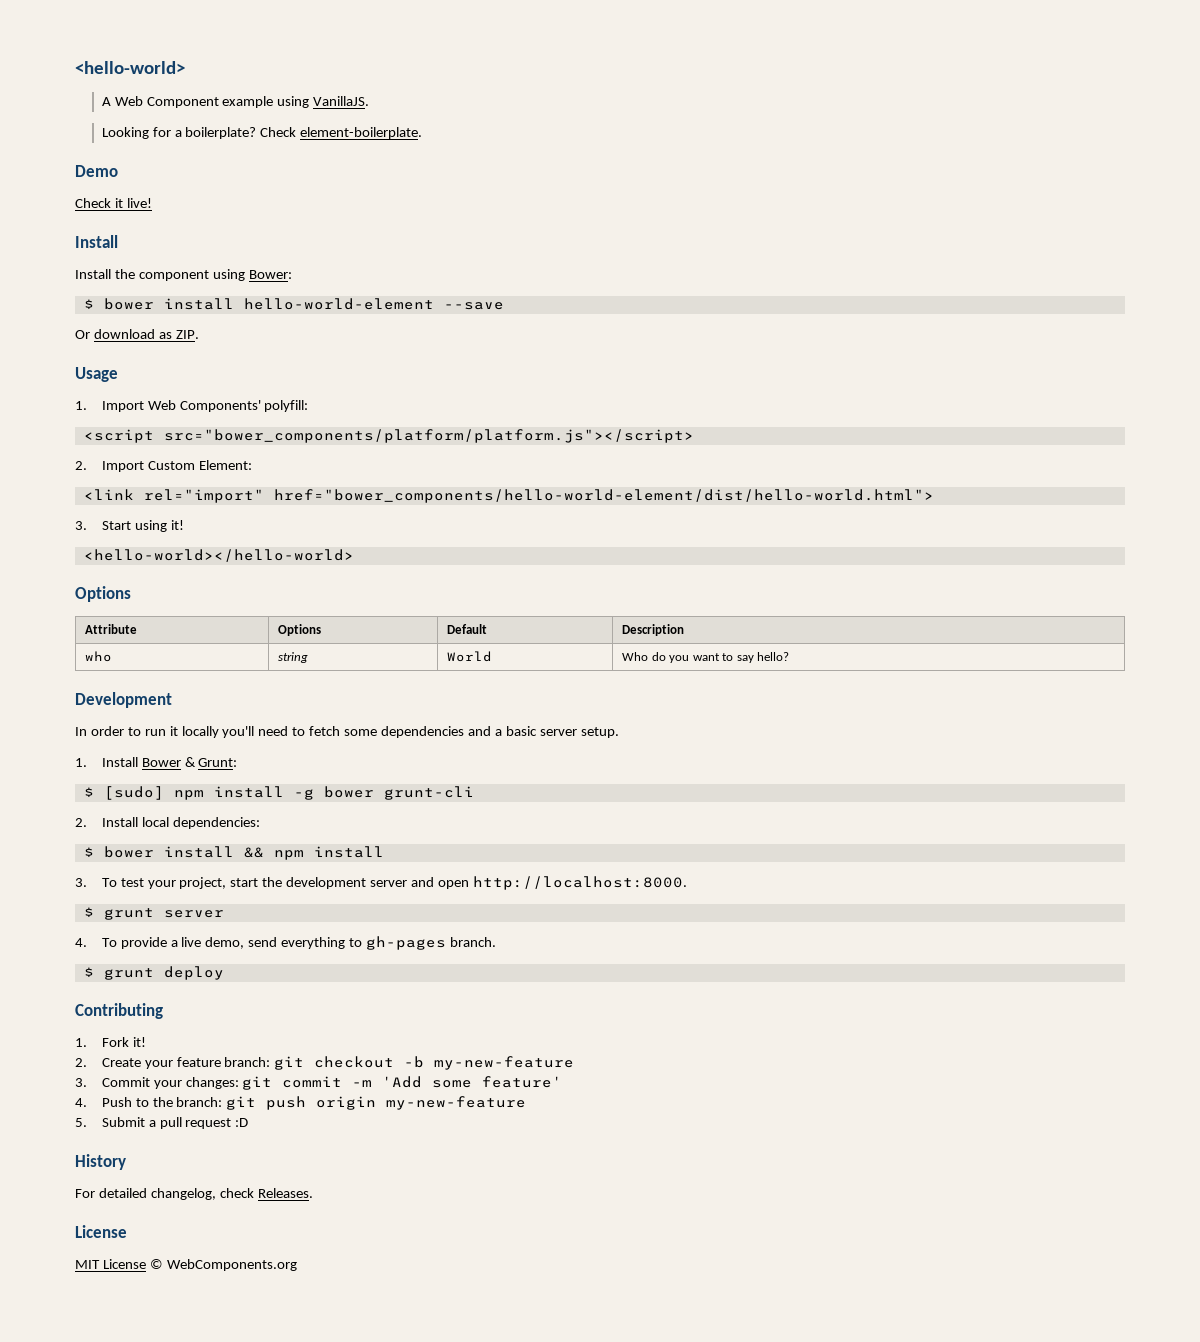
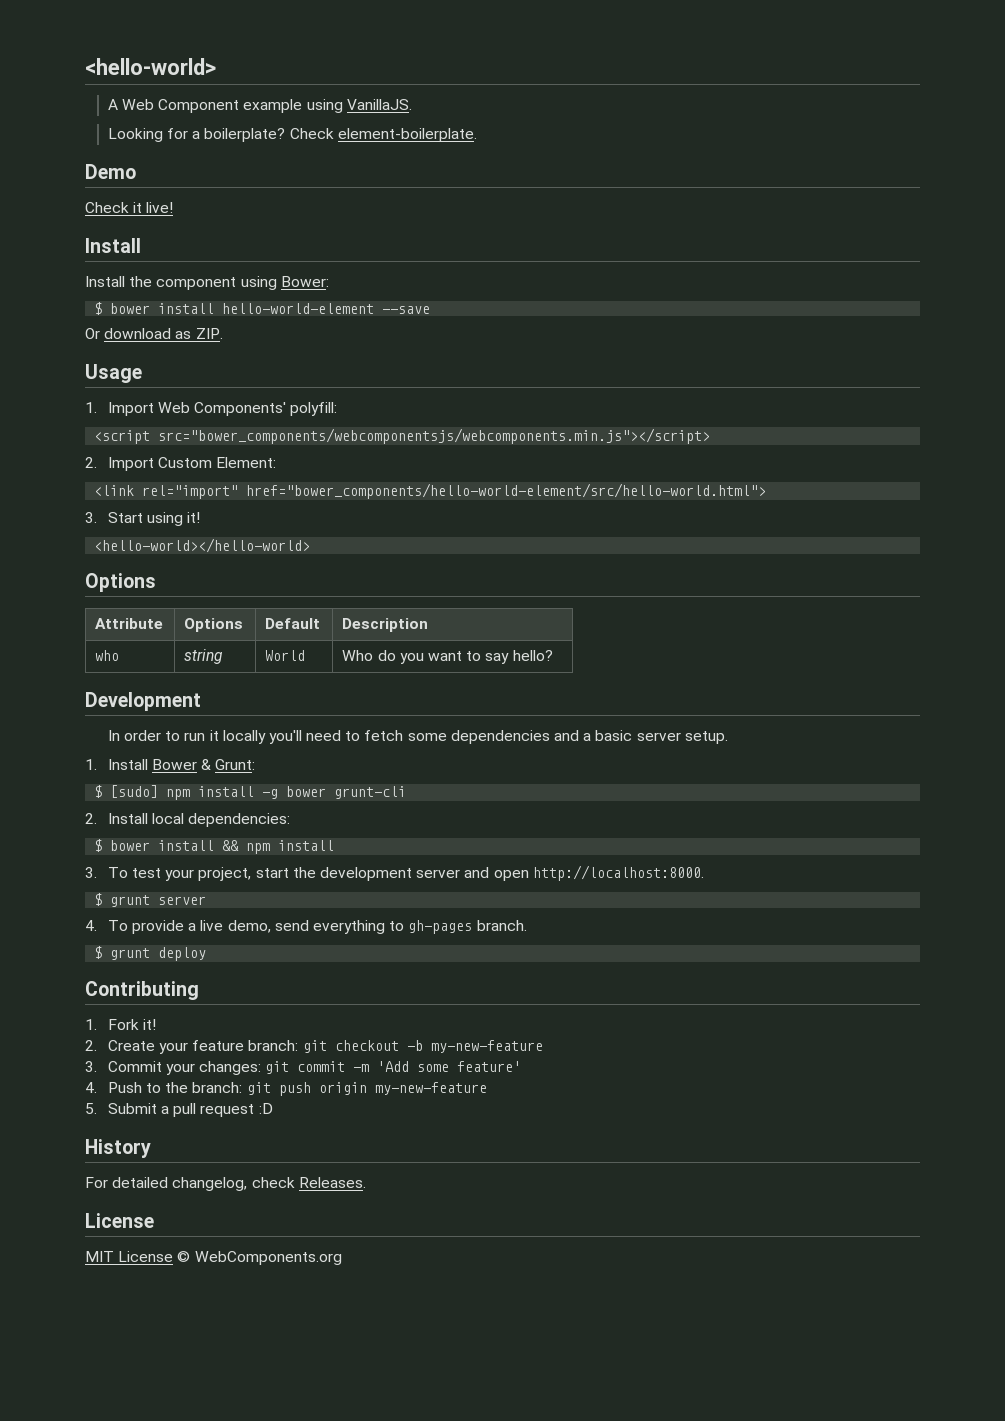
- <script src="bower_components/platform/platform.js"></script>
+ <script src="bower_components/webcomponentsjs/webcomponents.min.js"></script>
- <link rel="import" href="bower_components/hello-world-element/dist/hello-world.html">
+ <link rel="import" href="bower_components/hello-world-element/src/hello-world.html">

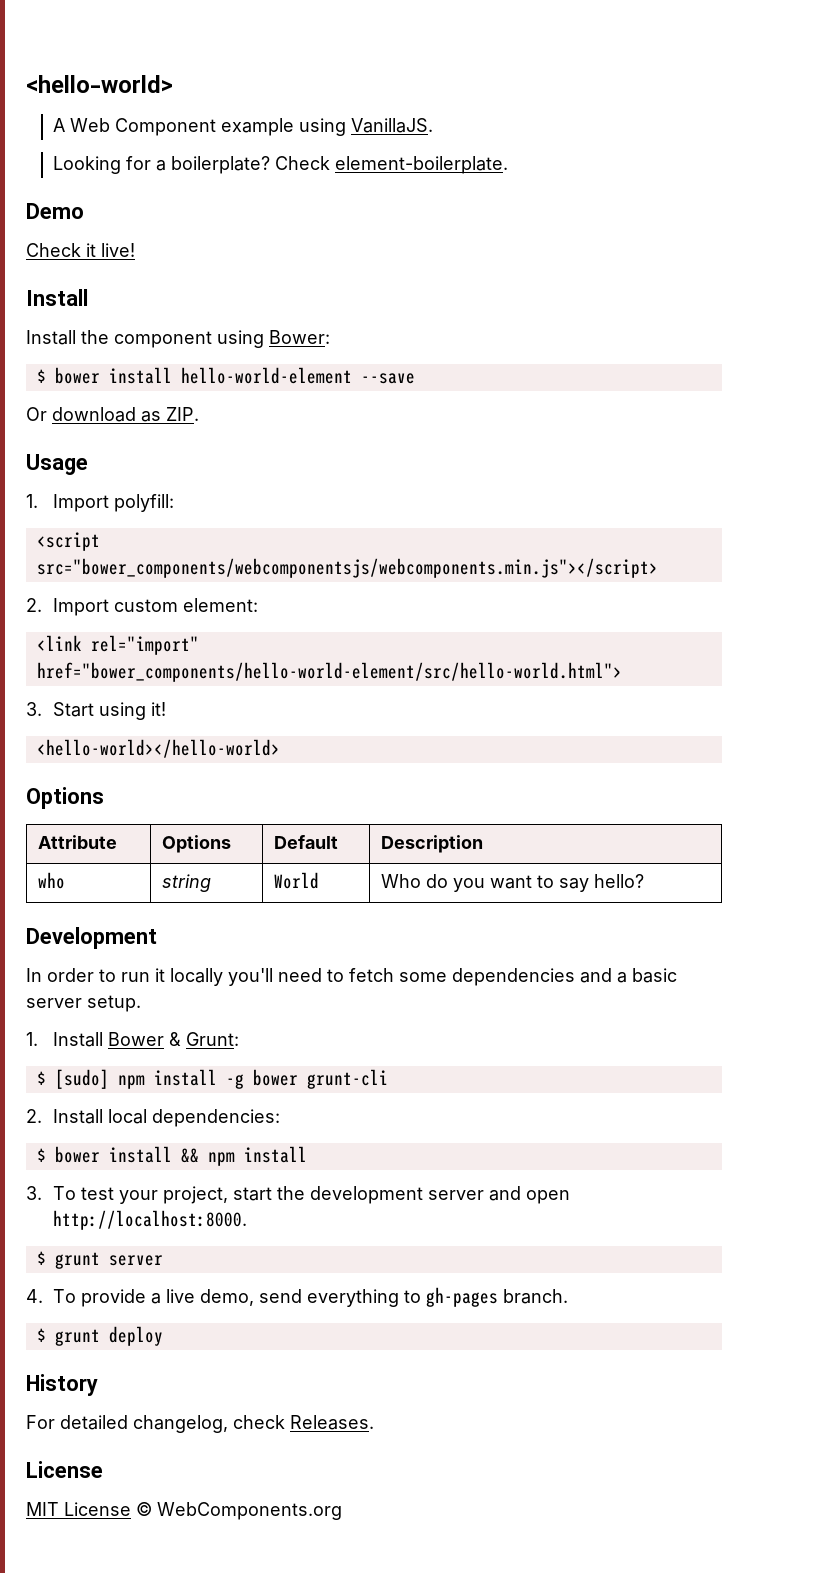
- 1. Import Web Components' polyfill:
+ 1. Import polyfill:
- 2. Import Custom Element:
+ 2. Import custom element:
- Contributing
- 1. Fork it!
- 2. Create your feature branch: git checkout -b my-new-feature
- 3. Commit your changes: git commit -m 'Add some feature'
- 4. Push to the branch: git push origin my-new-feature
- 5. Submit a pull request :D

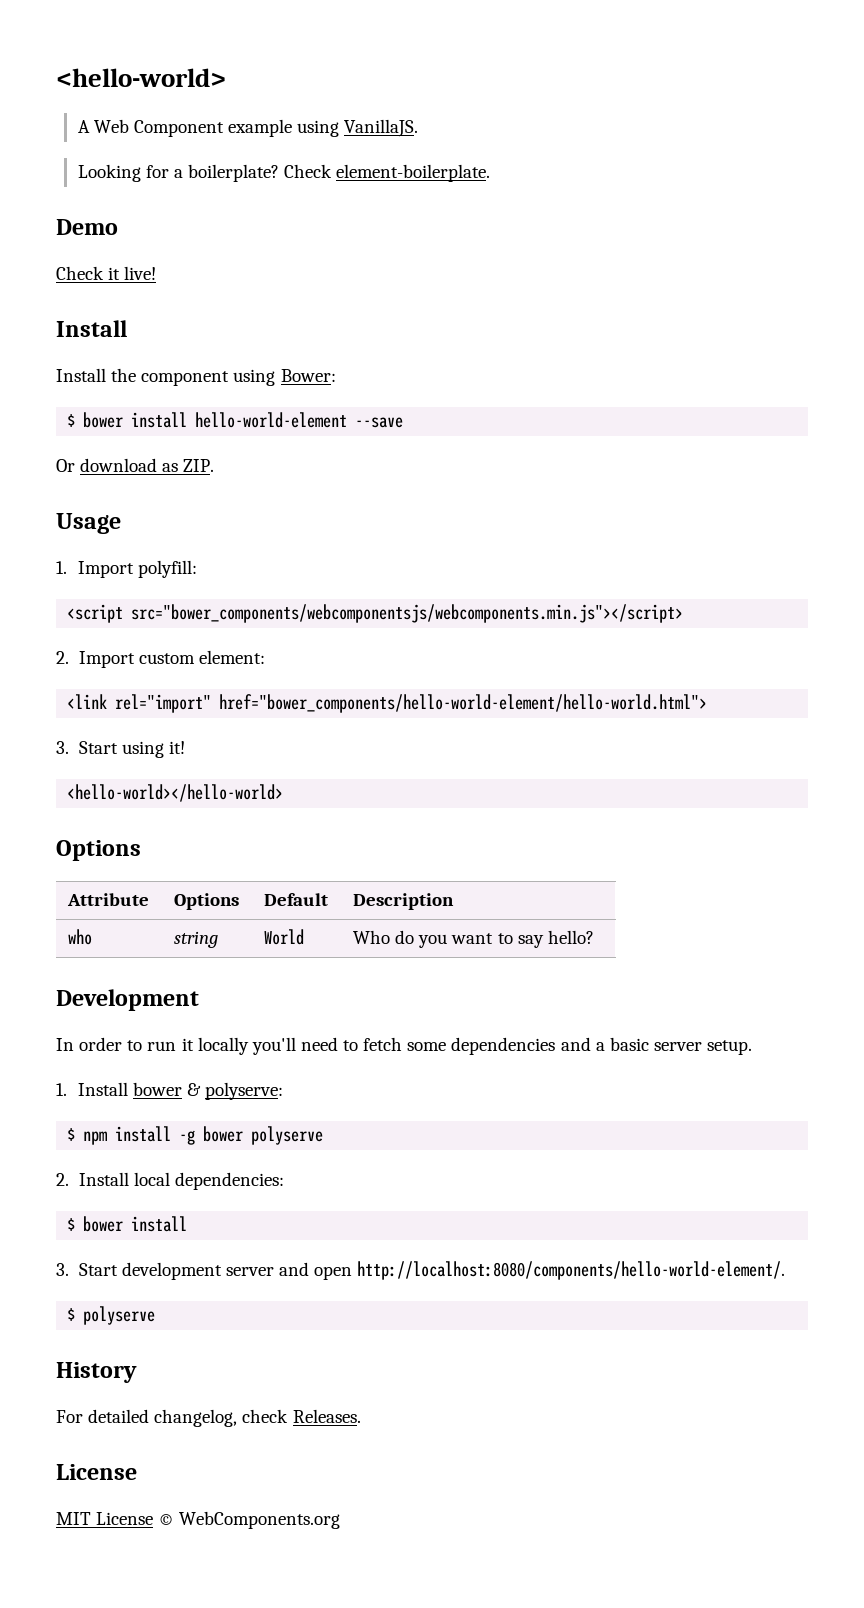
- <link rel="import" href="bower_components/hello-world-element/src/hello-world.html">
+ <link rel="import" href="bower_components/hello-world-element/hello-world.html">
- 1. Install Bower & Grunt:
- $ [sudo] npm install -g bower grunt-cli
+ 1. Install bower & polyserve:
+ $ npm install -g bower polyserve
  2. Install local dependencies:
- $ bower install && npm install
- 3. To test your project, start the development server and open http://localhost:8000.
- $ grunt server
- 4. To provide a live demo, send everything to gh-pages branch.
- $ grunt deploy
+ $ bower install
+ 3. Start development server and open http://localhost:8080/components/hello-world-element/.
+ $ polyserve

